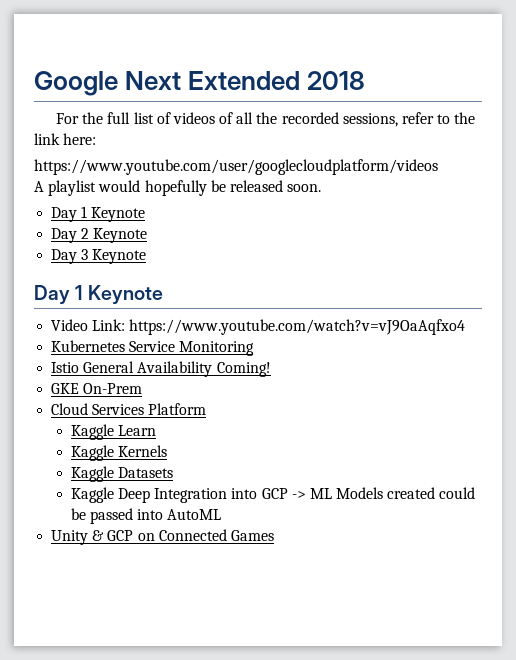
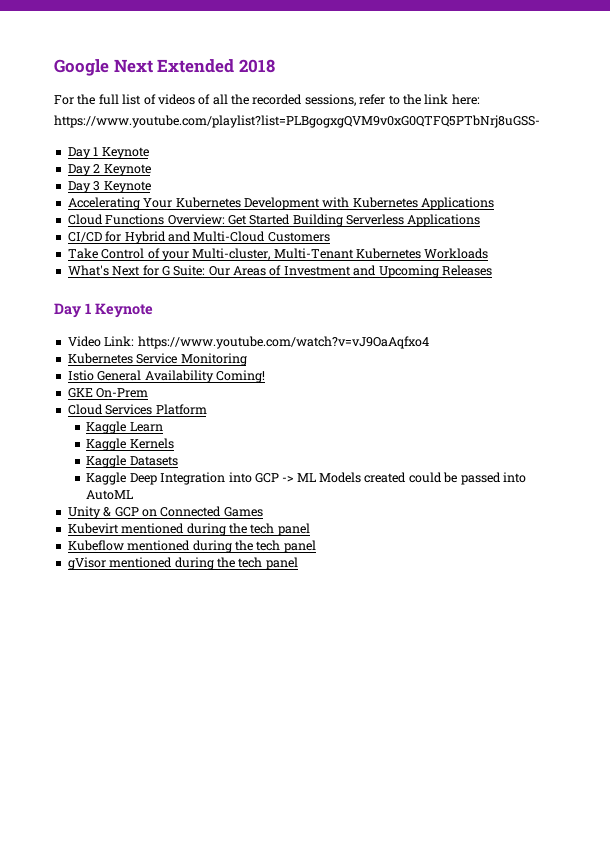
- https://www.youtube.com/user/googlecloudplatform/videos
- A playlist would hopefully be released soon.
+ https://www.youtube.com/playlist?list=PLBgogxgQVM9v0xG0QTFQ5PTbNrj8uGSS-
+ Accelerating Your Kubernetes Development with Kubernetes Applications
+ Cloud Functions Overview: Get Started Building Serverless Applications
+ CI/CD for Hybrid and Multi-Cloud Customers
+ Take Control of your Multi-cluster, Multi-Tenant Kubernetes Workloads
+ What's Next for G Suite: Our Areas of Investment and Upcoming Releases
+ Kubevirt mentioned during the tech panel
+ Kubeflow mentioned during the tech panel
+ gVisor mentioned during the tech panel

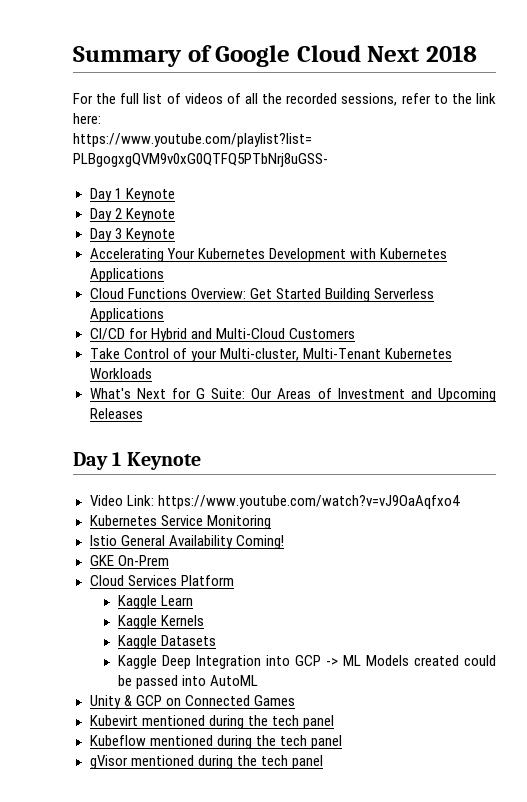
- Google Next Extended 2018
+ Summary of Google Cloud Next 2018

